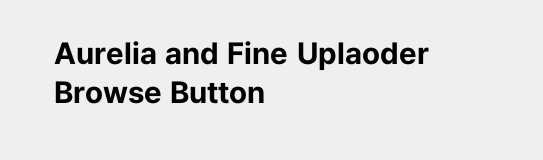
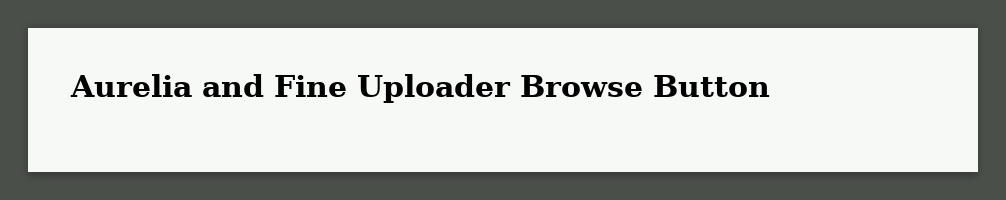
- Aurelia and Fine Uplaoder Browse Button
+ Aurelia and Fine Uploader Browse Button

